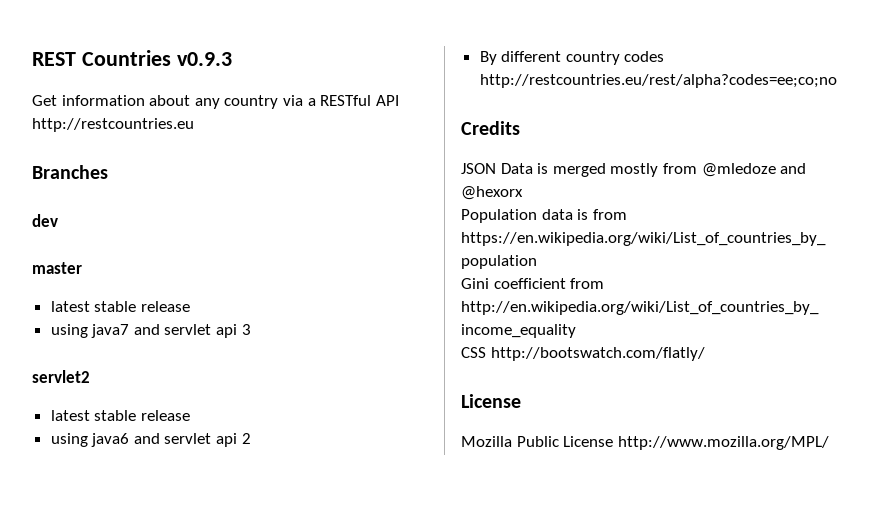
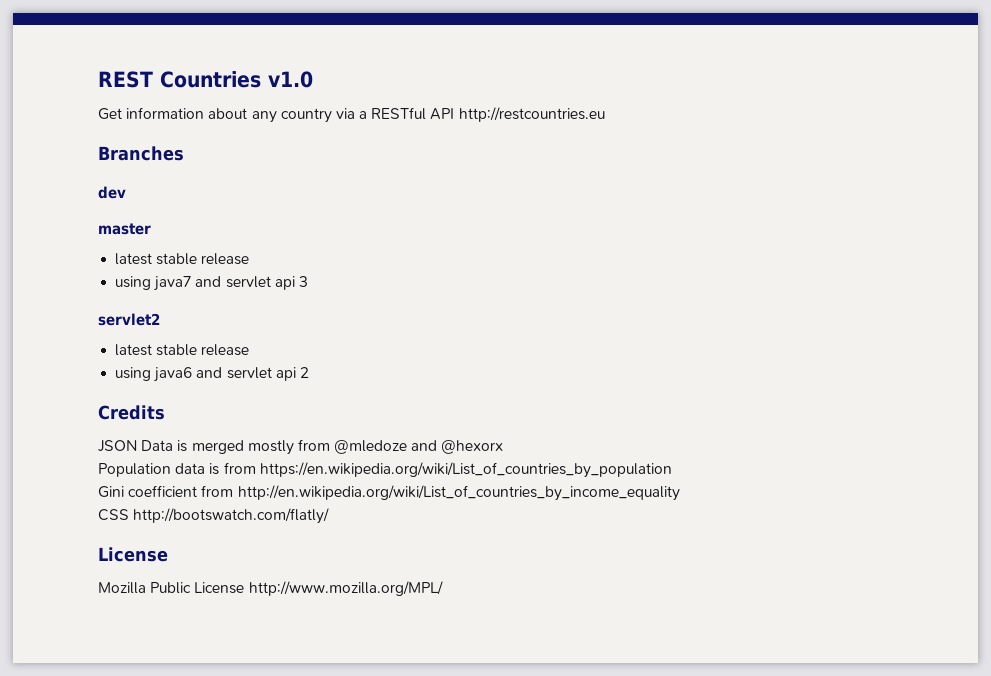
- REST Countries v0.9.3
+ REST Countries v1.0
- By different country codes http://restcountries.eu/rest/alpha?codes=ee;co;no

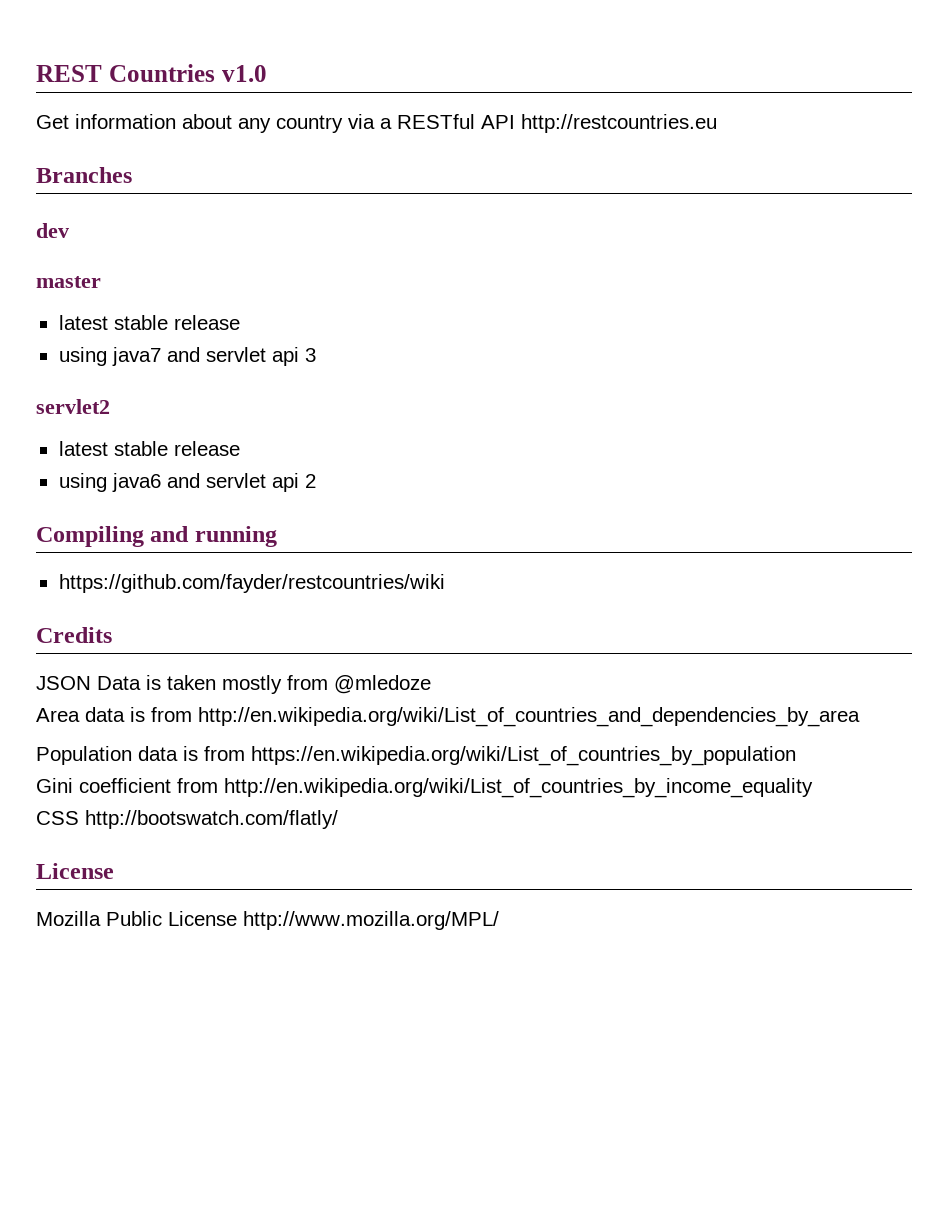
+ Compiling and running
+ https://github.com/fayder/restcountries/wiki
- JSON Data is merged mostly from @mledoze and @hexorx
+ JSON Data is taken mostly from @mledoze
+ Area data is from http://en.wikipedia.org/wiki/List_of_countries_and_dependencies_by_area

